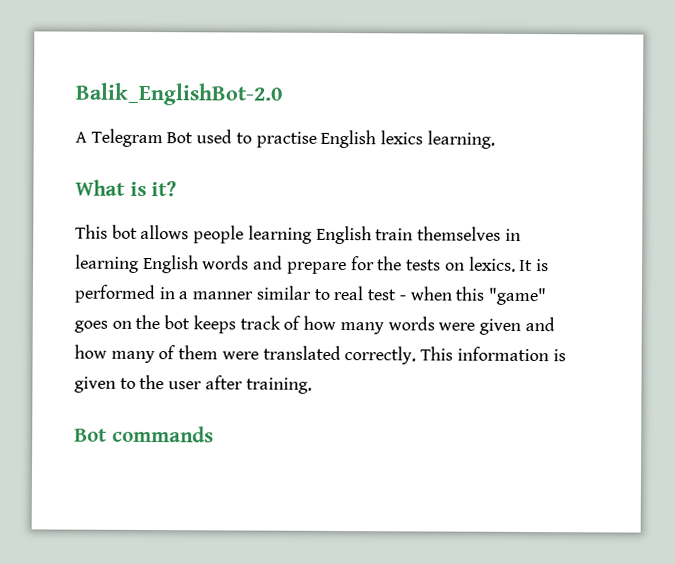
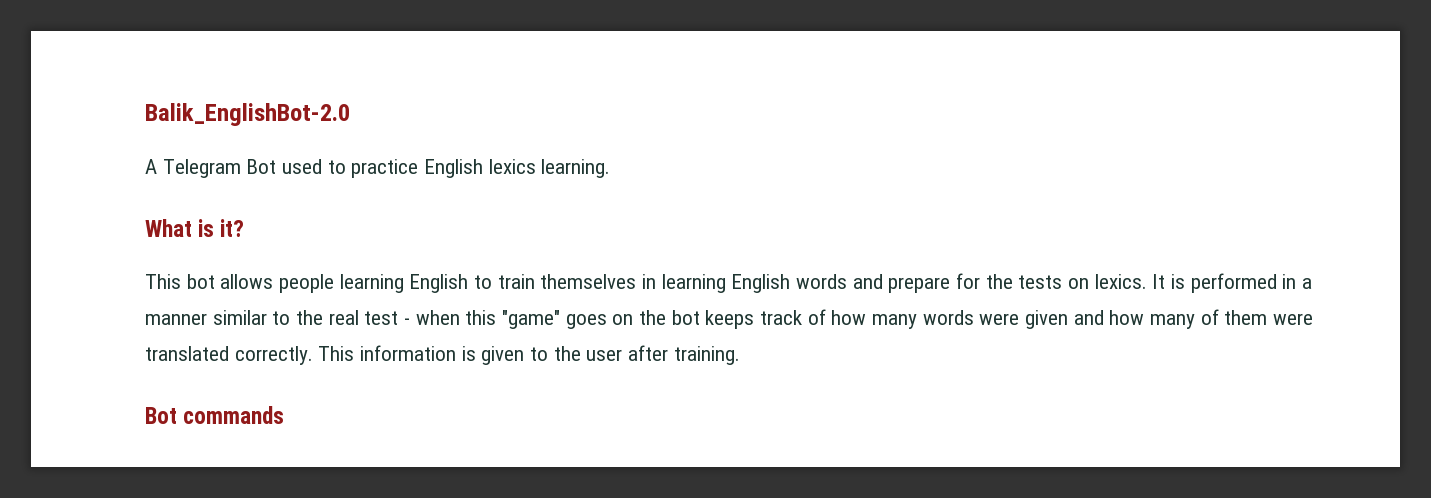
- A Telegram Bot used to practise English lexics learning.
+ A Telegram Bot used to practice English lexics learning.
- This bot allows people learning English train themselves in learning English words and prepare for the tests on lexics.
+ This bot allows people learning English to train themselves in learning English words and prepare for the tests on lexics.
- It is performed in a manner similar to real test - when this "game" goes on the bot keeps track of how many words were given and how many of them were translated correctly.
+ It is performed in a manner similar to the real test - when this "game" goes on the bot keeps track of how many words were given and how many of them were translated correctly.

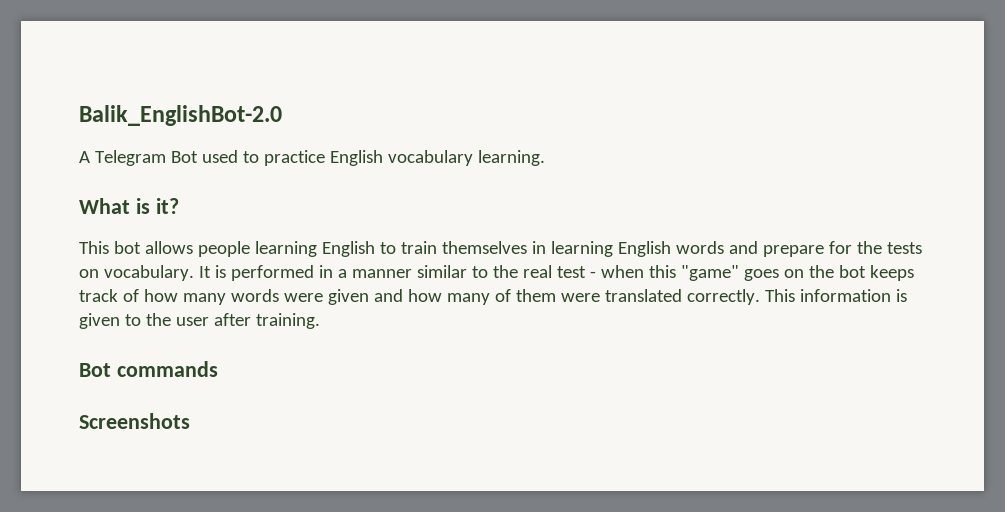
- A Telegram Bot used to practice English lexics learning.
+ A Telegram Bot used to practice English vocabulary learning.
- This bot allows people learning English to train themselves in learning English words and prepare for the tests on lexics.
+ This bot allows people learning English to train themselves in learning English words and prepare for the tests on vocabulary.
+ Screenshots

